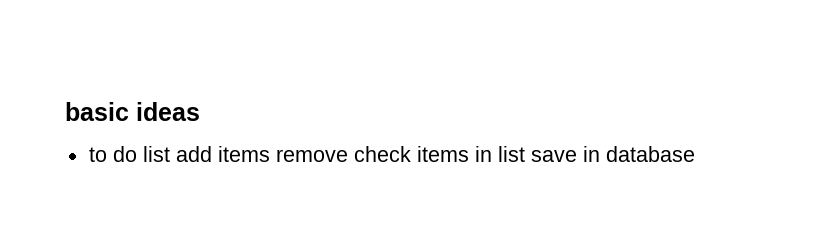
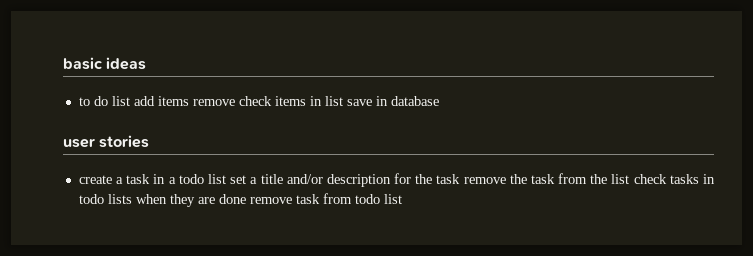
+ user stories
+ create a task in a todo list set a title and/or description for the task remove the task from the list check tasks in todo lists when they are done remove task from todo list

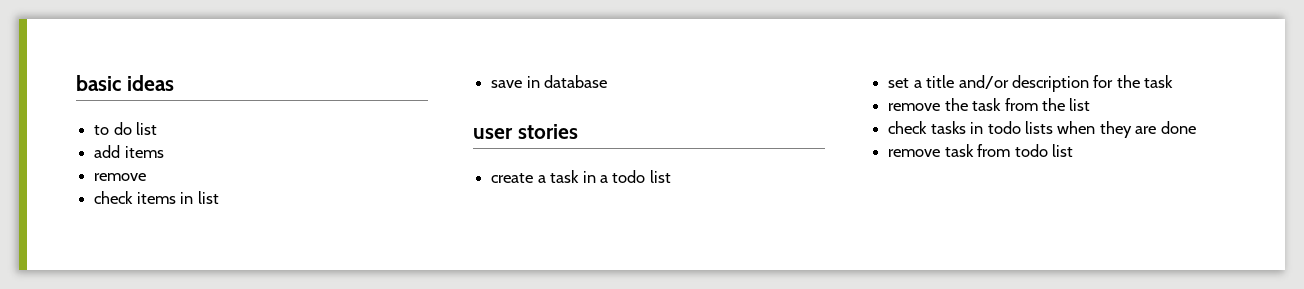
- to do list add items remove check items in list save in database
+ to do list
+ add items
+ remove
+ check items in list
+ save in database
- create a task in a todo list set a title and/or description for the task remove the task from the list check tasks in todo lists when they are done remove task from todo list
+ create a task in a todo list
+ set a title and/or description for the task
+ remove the task from the list
+ check tasks in todo lists when they are done
+ remove task from todo list

